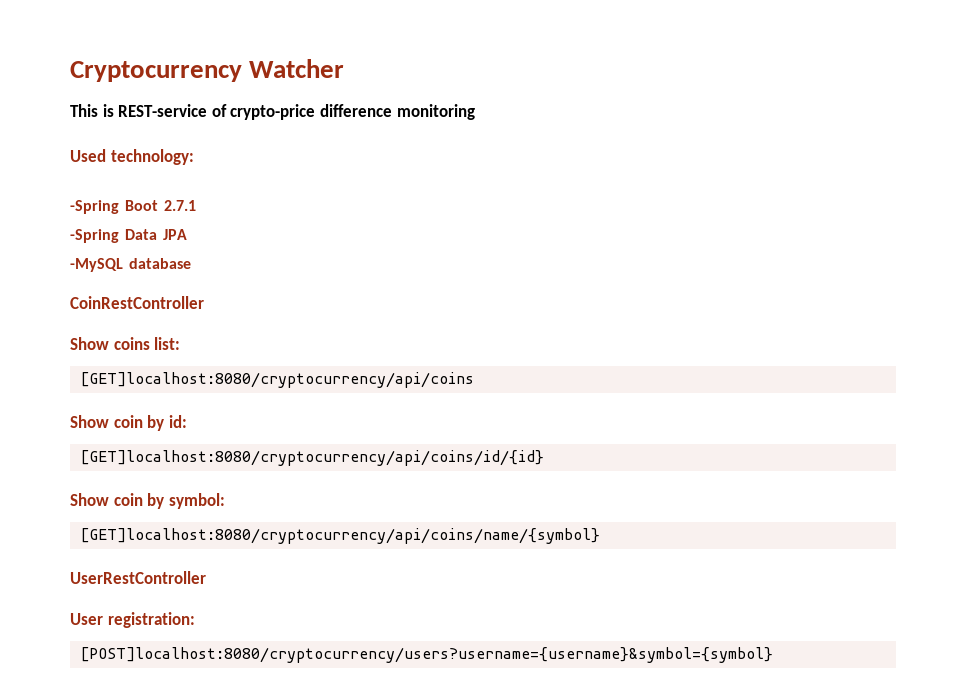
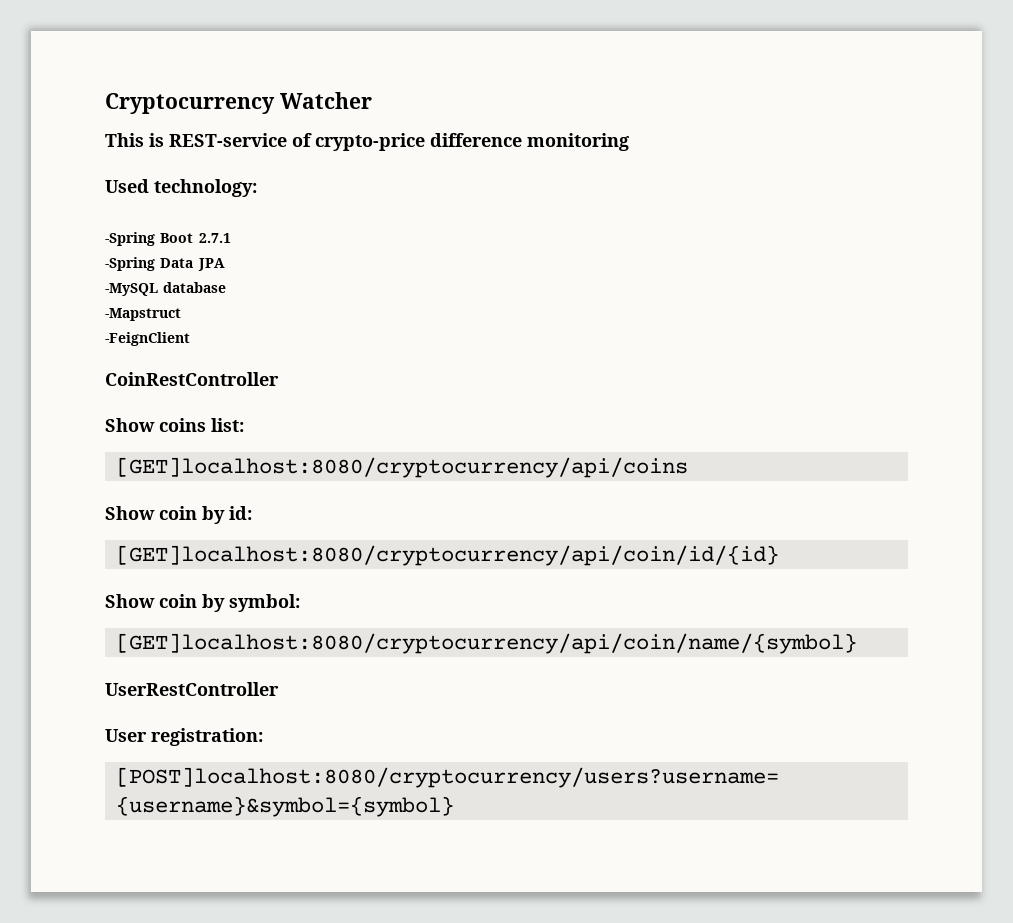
+ -Mapstruct
+ -FeignClient
- [GET]localhost:8080/cryptocurrency/api/coins/id/{id}
+ [GET]localhost:8080/cryptocurrency/api/coin/id/{id}
- [GET]localhost:8080/cryptocurrency/api/coins/name/{symbol}
+ [GET]localhost:8080/cryptocurrency/api/coin/name/{symbol}

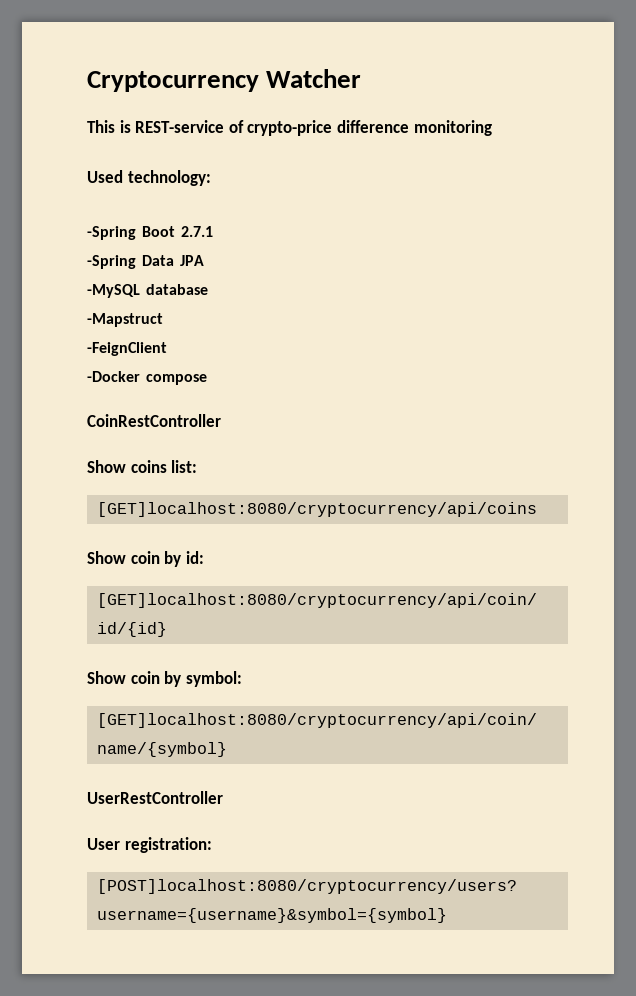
+ -Docker compose

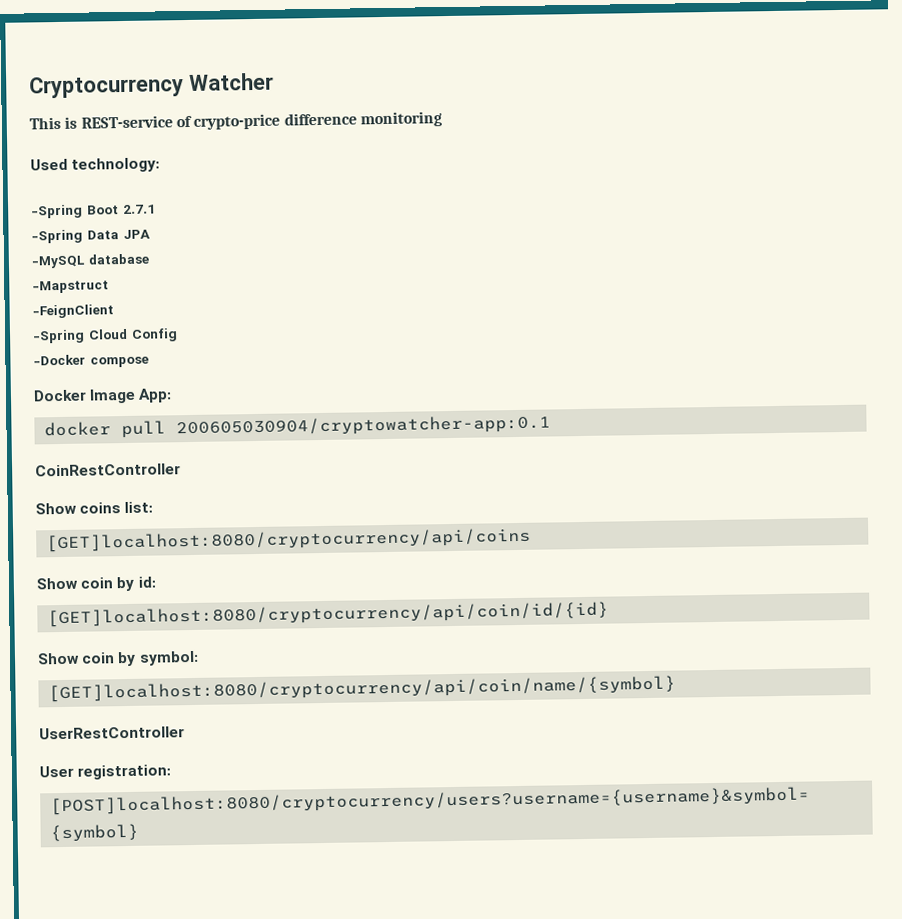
+ -Spring Cloud Config
+ Docker Image App:
+ docker pull 200605030904/cryptowatcher-app:0.1

